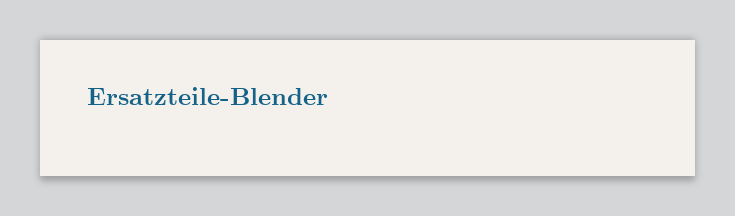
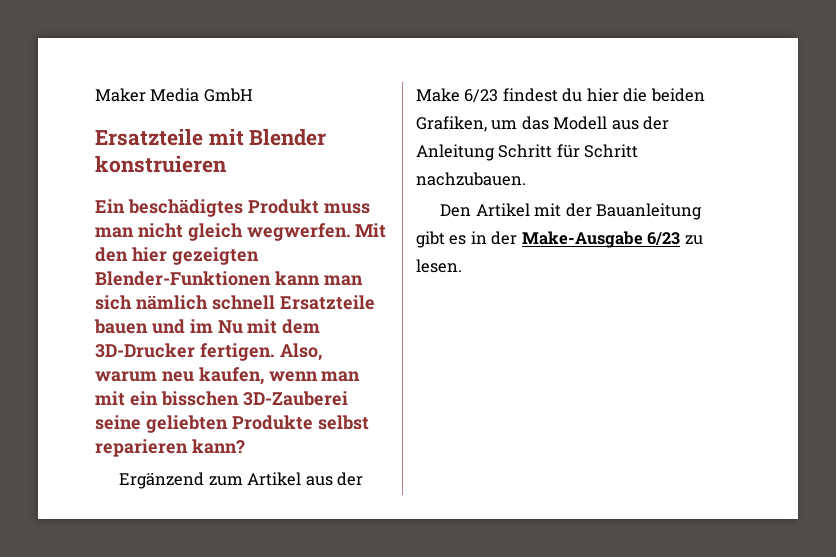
- Ersatzteile-Blender
+ Maker Media GmbH
+ Ersatzteile mit Blender konstruieren
+ Ein beschädigtes Produkt muss man nicht gleich wegwerfen. Mit den hier gezeigten Blender-Funktionen kann man sich nämlich schnell Ersatzteile bauen und im Nu mit dem 3D-Drucker fertigen. Also, warum neu kaufen, wenn man mit ein bisschen 3D-Zauberei seine geliebten Produkte selbst reparieren kann?
+ Ergänzend zum Artikel aus der Make 6/23 findest du hier die beiden Grafiken, um das Modell aus der Anleitung Schritt für Schritt nachzubauen.
+ Den Artikel mit der Bauanleitung gibt es in der Make-Ausgabe 6/23 zu lesen.

